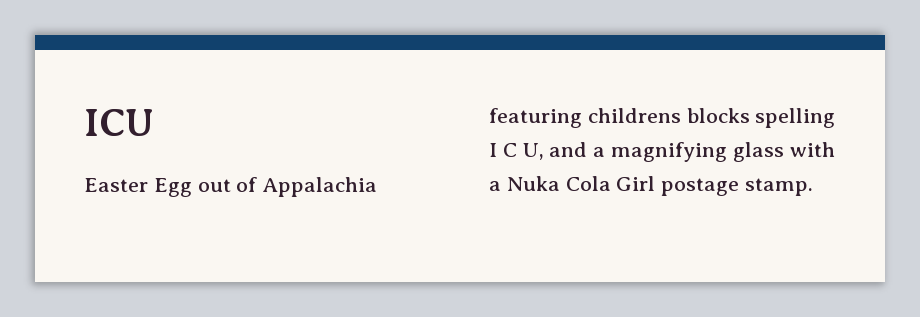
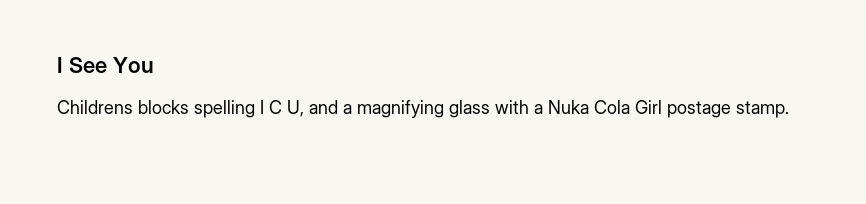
- ICU
- Easter Egg out of Appalachia featuring childrens blocks spelling I C U, and a magnifying glass with a Nuka Cola Girl postage stamp.
+ I See You
+ Childrens blocks spelling I C U, and a magnifying glass with a Nuka Cola Girl postage stamp.

